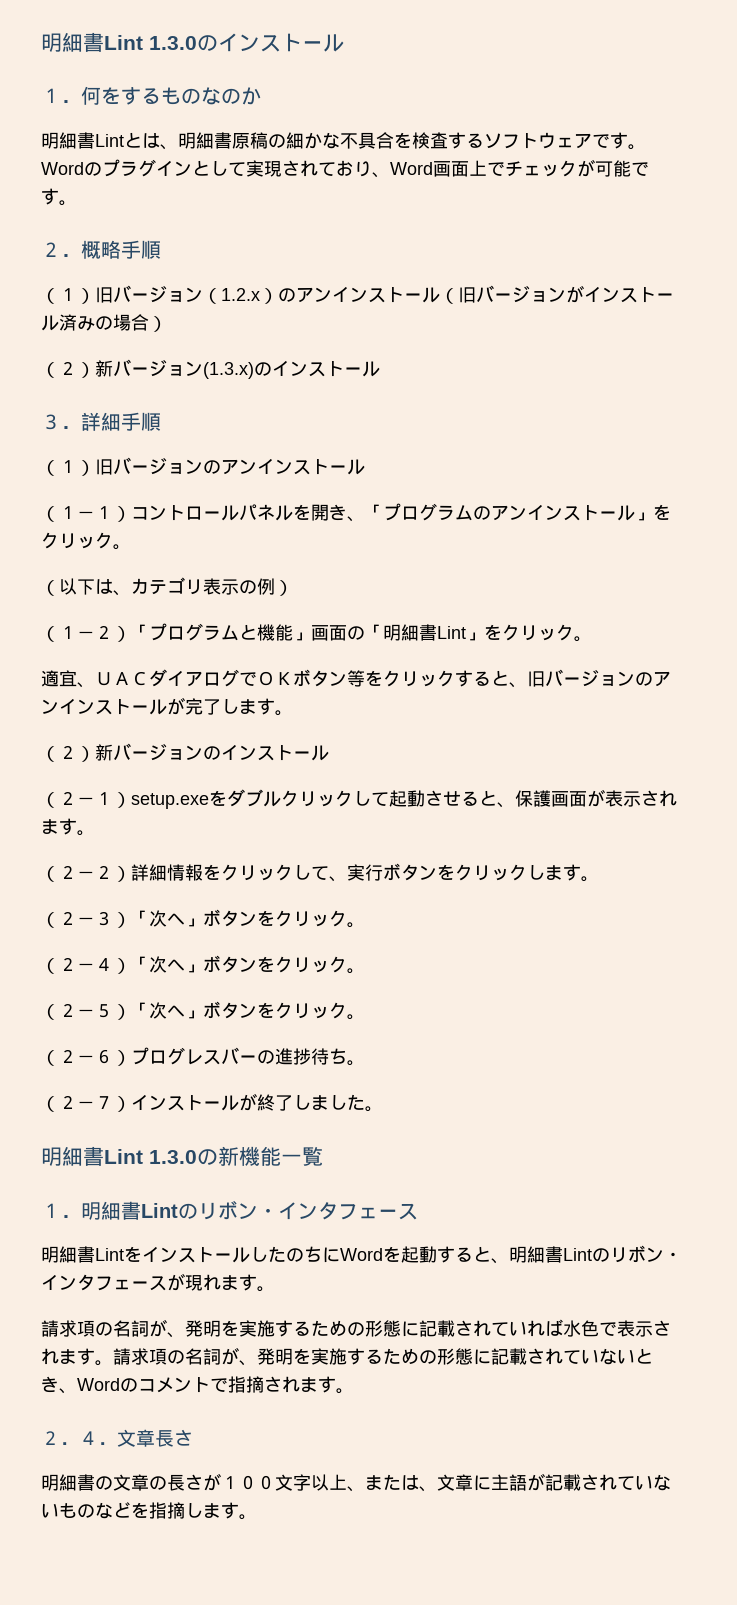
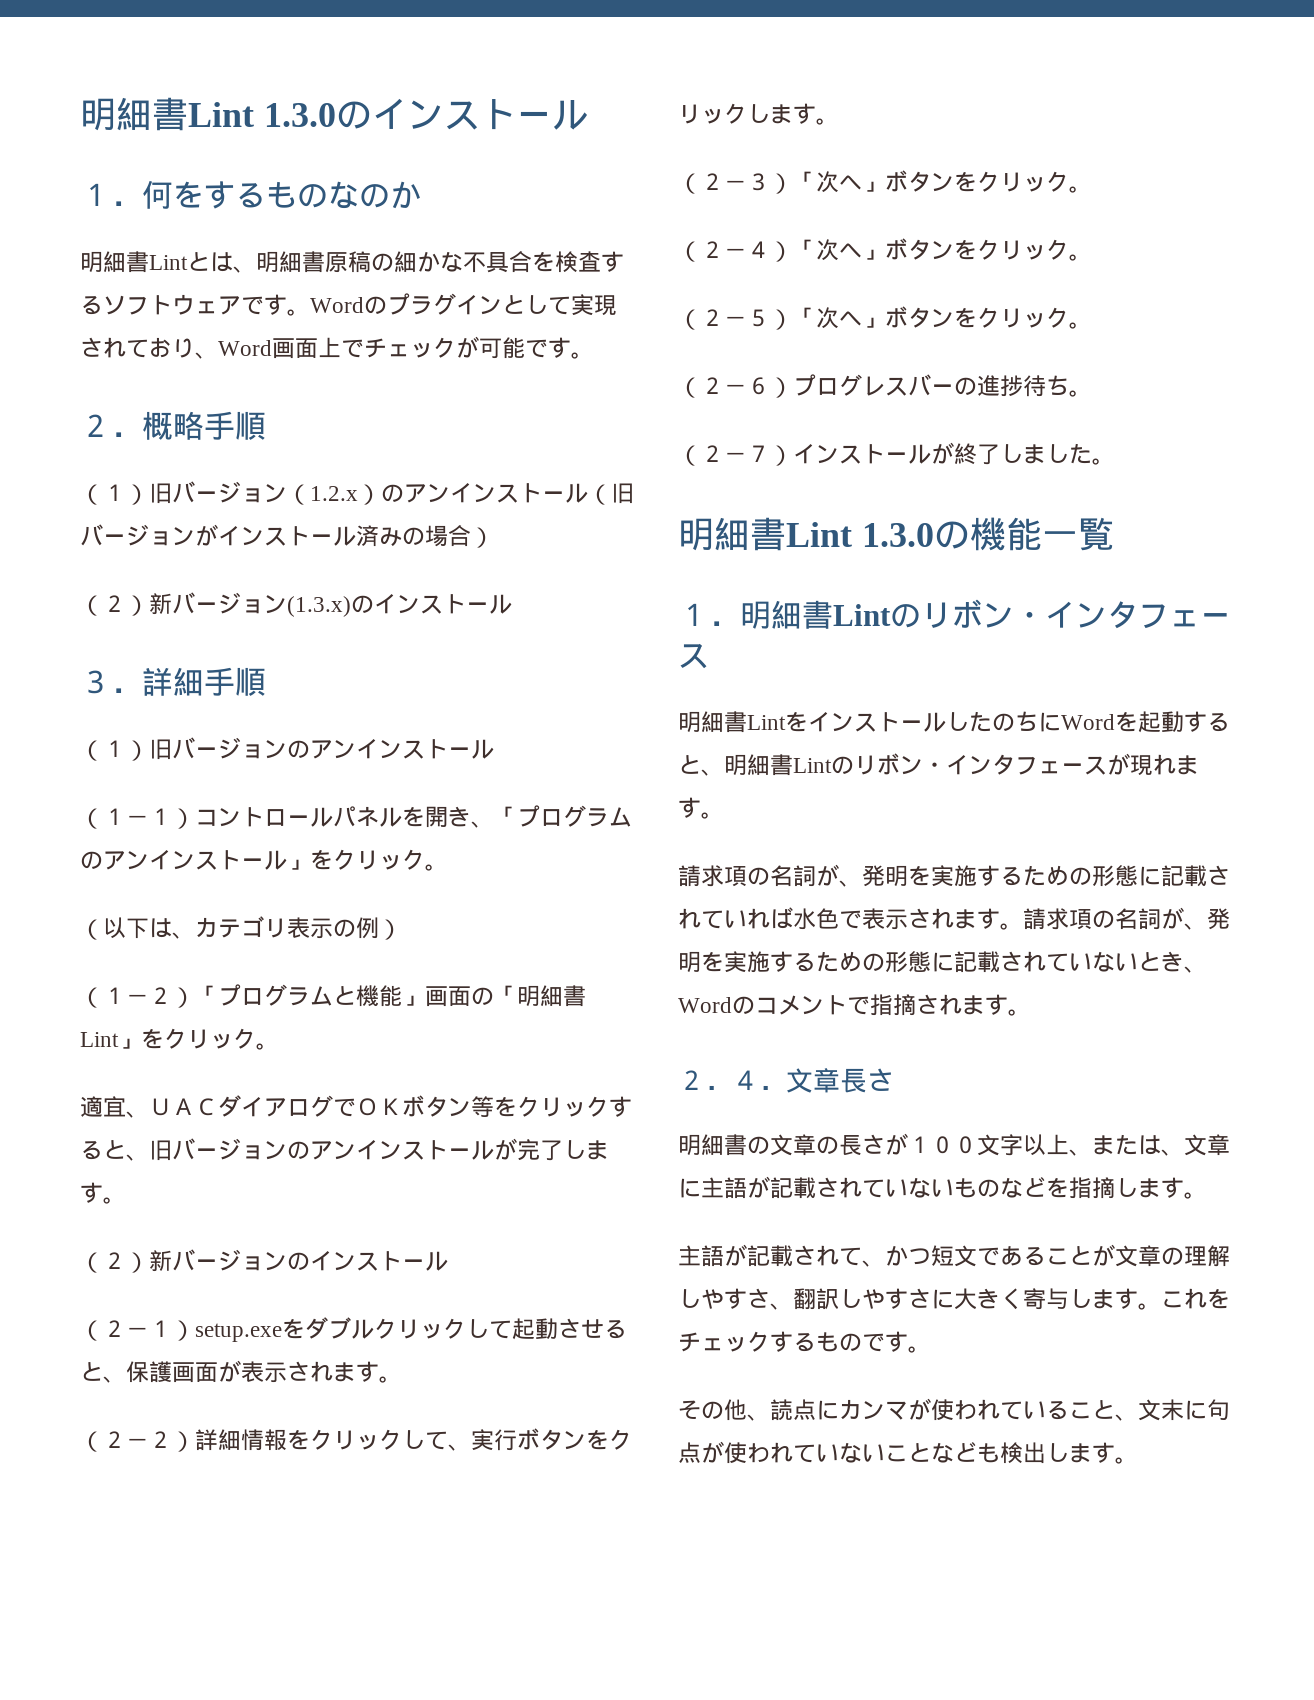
- 明細書Lint 1.3.0の新機能一覧
+ 明細書Lint 1.3.0の機能一覧
+ 主語が記載されて、かつ短文であることが文章の理解しやすさ、翻訳しやすさに大きく寄与します。これをチェックするものです。
+ その他、読点にカンマが使われていること、文末に句点が使われていないことなども検出します。

